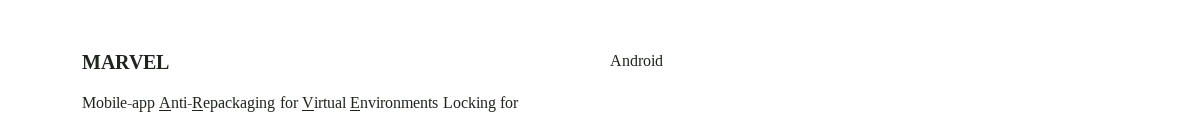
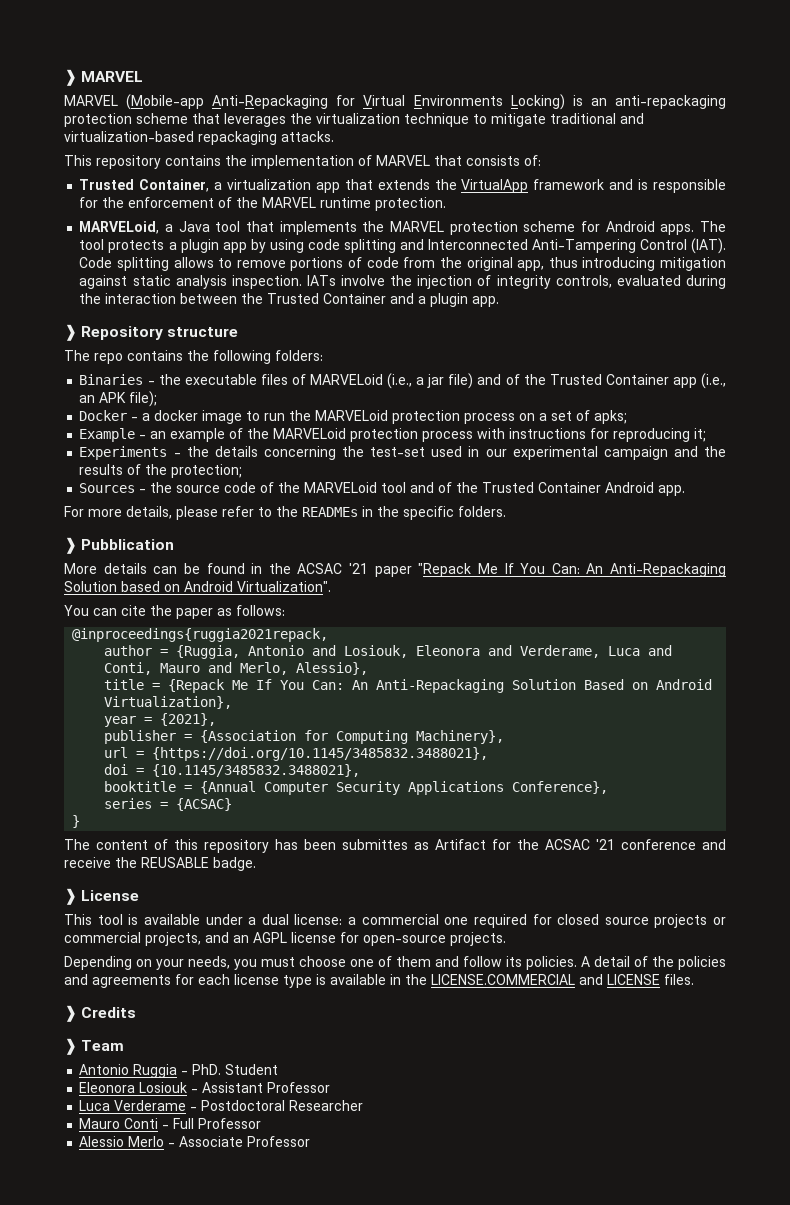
- MARVEL
+ ❱ MARVEL
- Mobile-app Anti-Repackaging for Virtual Environments Locking for Android
+ MARVEL (Mobile-app Anti-Repackaging for Virtual Environments Locking) is an anti-repackaging protection scheme that leverages the virtualization technique to mitigate traditional and virtualization-based repackaging attacks.
+ This repository contains the implementation of MARVEL that consists of:
+ Trusted Container, a virtualization app that extends the VirtualApp framework and is responsible for the enforcement of the MARVEL runtime protection.
+ MARVELoid, a Java tool that implements the MARVEL protection scheme for Android apps. The tool protects a plugin app by using code splitting and Interconnected Anti-Tampering Control (IAT). Code splitting allows to remove portions of code from the original app, thus introducing mitigation against static analysis inspection. IATs involve the injection of integrity controls, evaluated during the interaction between the Trusted Container and a plugin app.
+ ❱ Repository structure
+ The repo contains the following folders:
+ Binaries - the executable files of MARVELoid (i.e., a jar file) and of the Trusted Container app (i.e., an APK file);
+ Docker - a docker image to run the MARVELoid protection process on a set of apks;
+ Example - an example of the MARVELoid protection process with instructions for reproducing it;
+ Experiments - the details concerning the test-set used in our experimental campaign and the results of the protection;
+ Sources - the source code of the MARVELoid tool and of the Trusted Container Android app.
+ For more details, please refer to the READMEs in the specific folders.
+ ❱ Pubblication
+ More details can be found in the ACSAC '21 paper "Repack Me If You Can: An Anti-Repackaging Solution based on Android Virtualization".
+ You can cite the paper as follows:
+ @inproceedings{ruggia2021repack,
+ author = {Ruggia, Antonio and Losiouk, Eleonora and Verderame, Luca and Conti, Mauro and Merlo, Alessio},
+ title = {Repack Me If You Can: An Anti-Repackaging Solution Based on Android Virtualization},
+ year = {2021},
+ publisher = {Association for Computing Machinery},
+ url = {https://doi.org/10.1145/3485832.3488021},
+ doi = {10.1145/3485832.3488021},
+ booktitle = {Annual Computer Security Applications Conference},
+ series = {ACSAC}
+ }
+ The content of this repository has been submittes as Artifact for the ACSAC '21 conference and receive the REUSABLE badge.
+ ❱ License
+ This tool is available under a dual license: a commercial one required for closed source projects or commercial projects, and an AGPL license for open-source projects.
+ Depending on your needs, you must choose one of them and follow its policies. A detail of the policies and agreements for each license type is available in the LICENSE.COMMERCIAL and LICENSE files.
+ ❱ Credits
+ ❱ Team
+ Antonio Ruggia - PhD. Student
+ Eleonora Losiouk - Assistant Professor
+ Luca Verderame - Postdoctoral Researcher
+ Mauro Conti - Full Professor
+ Alessio Merlo - Associate Professor

